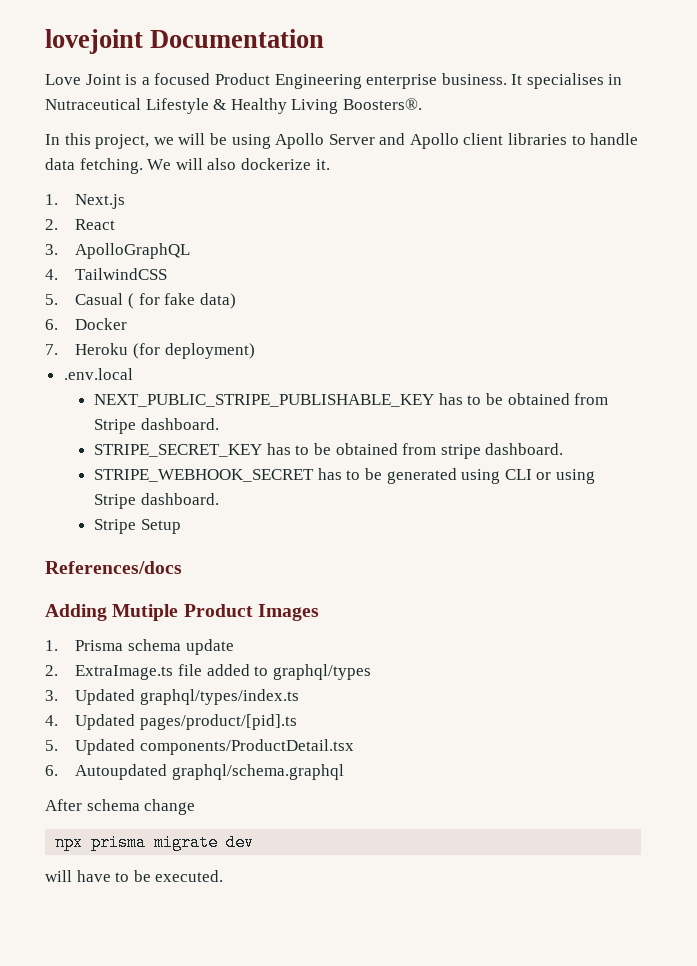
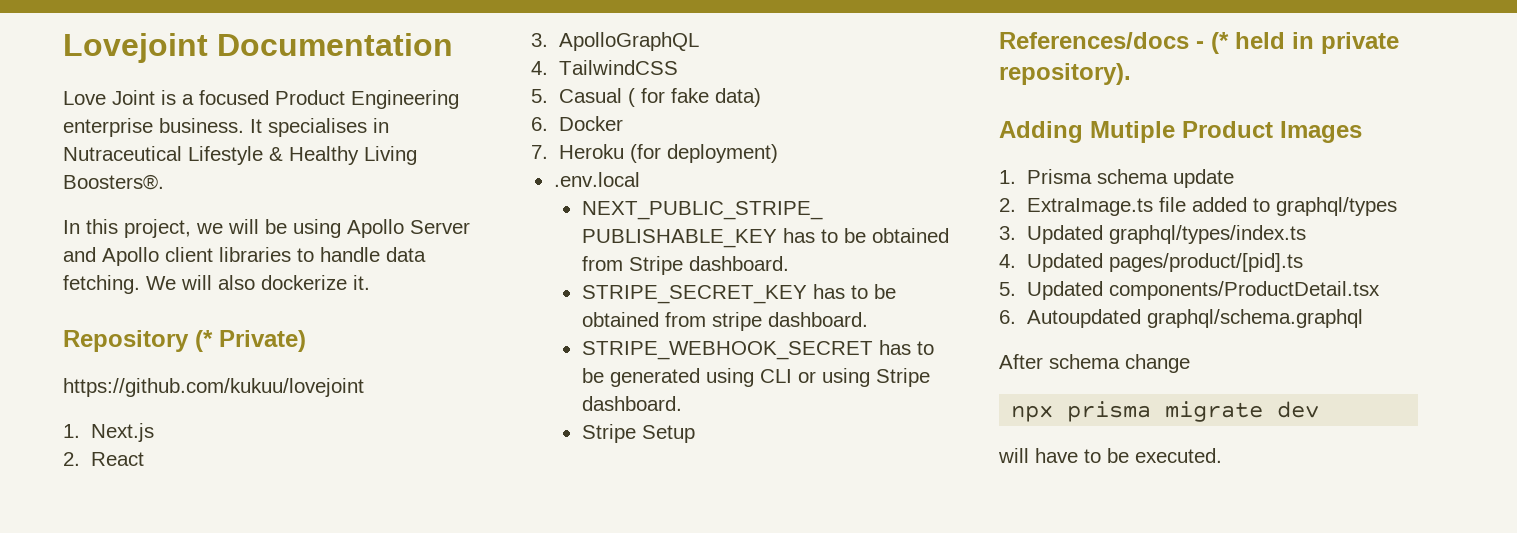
- lovejoint Documentation
+ Lovejoint Documentation
+ Repository (* Private)
+ https://github.com/kukuu/lovejoint
- References/docs
+ References/docs - (* held in private repository).

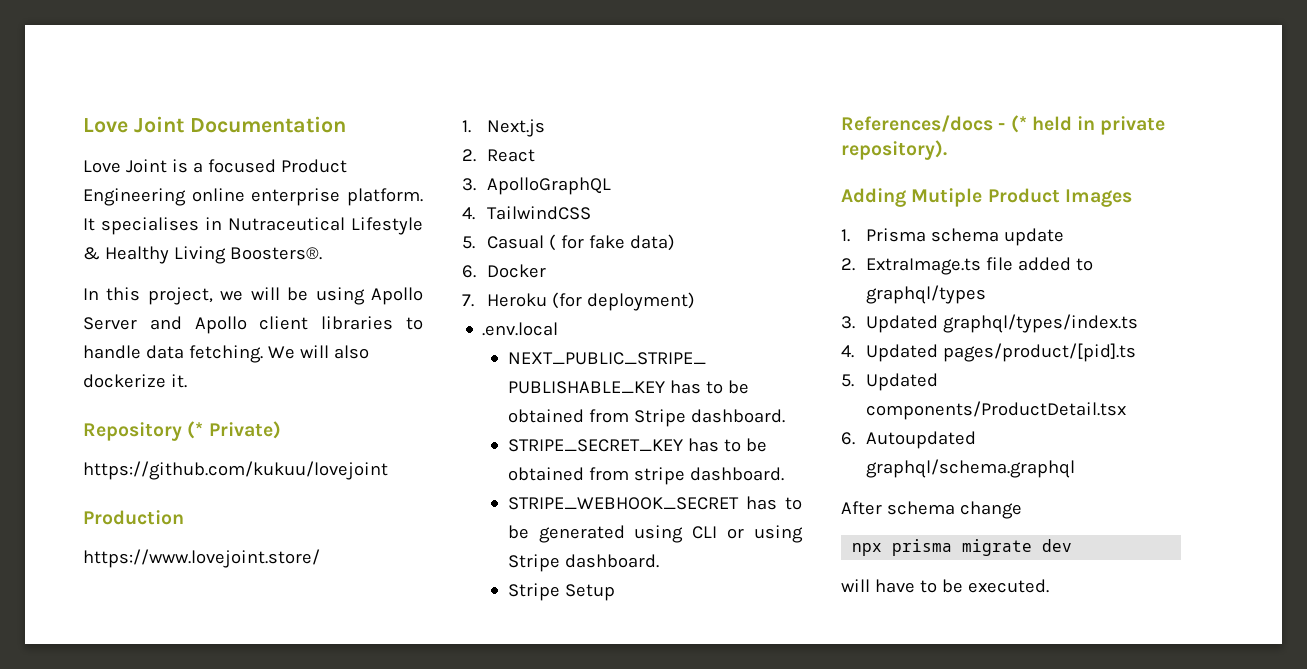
- Lovejoint Documentation
+ Love Joint Documentation
- Love Joint is a focused Product Engineering enterprise business.
+ Love Joint is a focused Product Engineering online enterprise platform.
+ Production
+ https://www.lovejoint.store/

